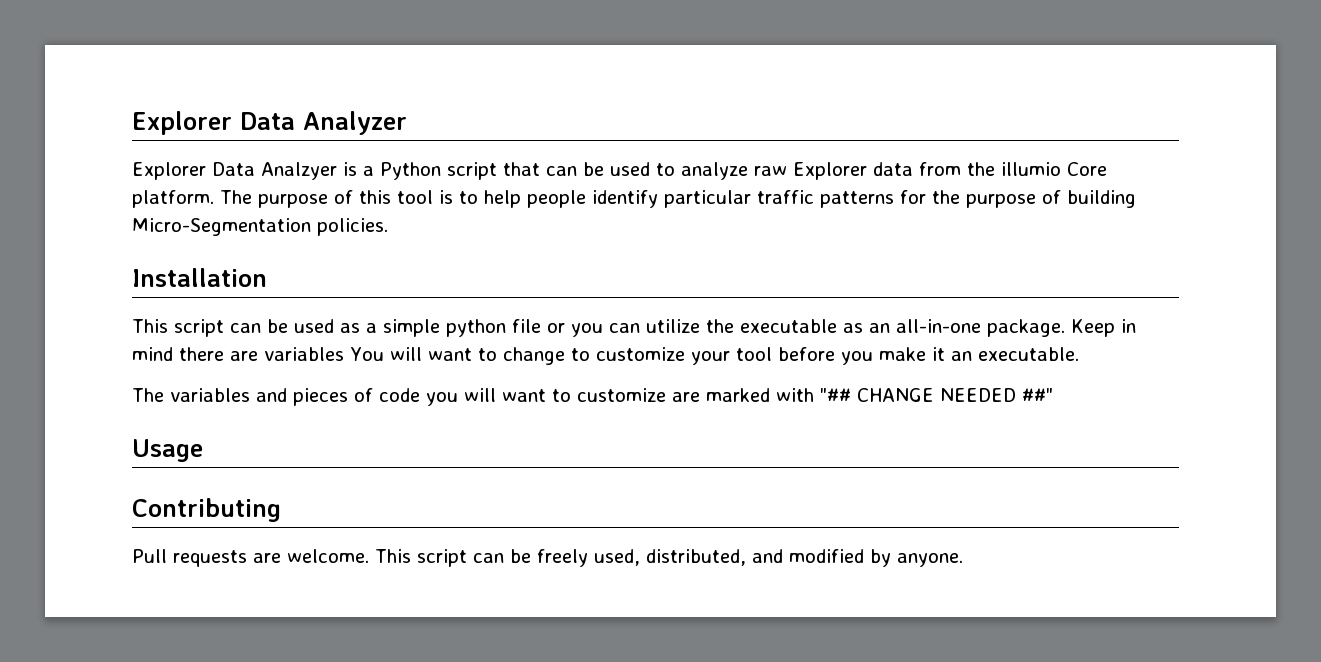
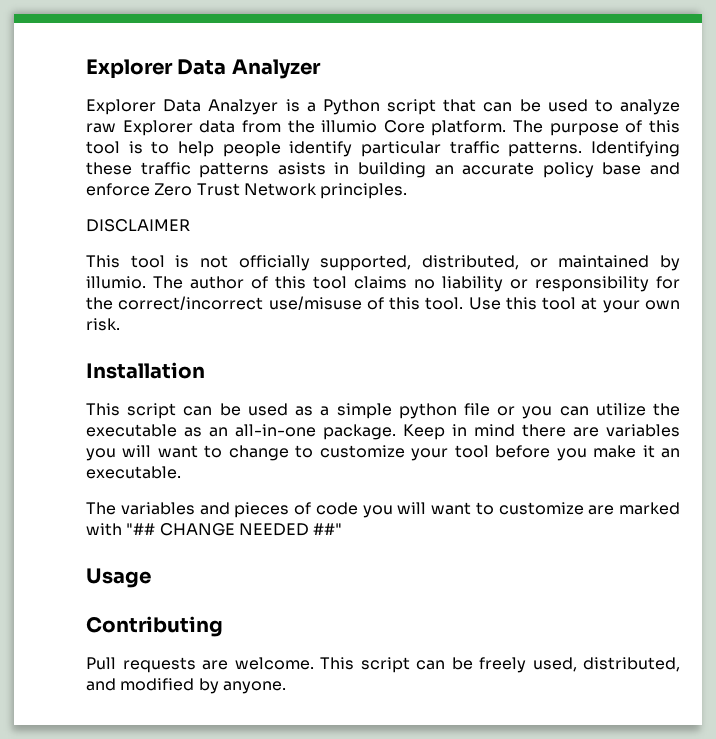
- The purpose of this tool is to help people identify particular traffic patterns for the purpose of building Micro-Segmentation policies.
+ The purpose of this tool is to help people identify particular traffic patterns. Identifying these traffic patterns asists in building an accurate policy base and enforce Zero Trust Network principles.
+ DISCLAIMER
+ This tool is not officially supported, distributed, or maintained by illumio. The author of this tool claims no liability or responsibility for the correct/incorrect use/misuse of this tool. Use this tool at your own risk.
- Keep in mind there are variables You will want to change to customize your tool before you make it an executable.
+ Keep in mind there are variables you will want to change to customize your tool before you make it an executable.

